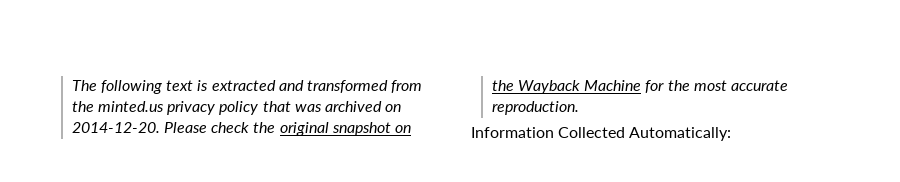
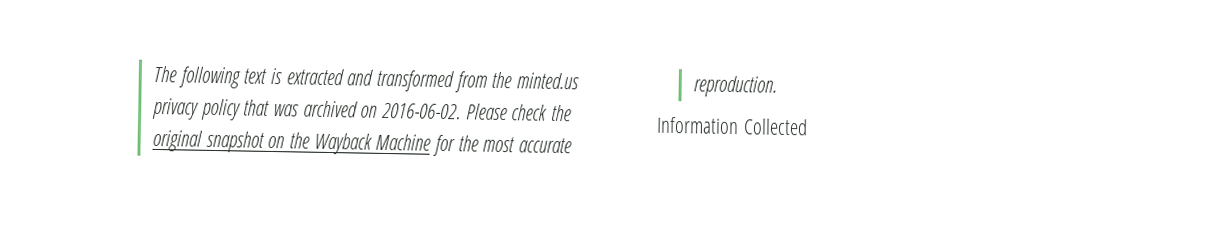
- The following text is extracted and transformed from the minted.us privacy policy that was archived on 2014-12-20.
+ The following text is extracted and transformed from the minted.us privacy policy that was archived on 2016-06-02.
- Information Collected Automatically:
+ Information Collected

